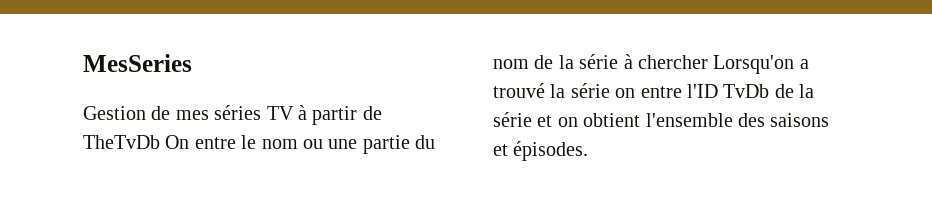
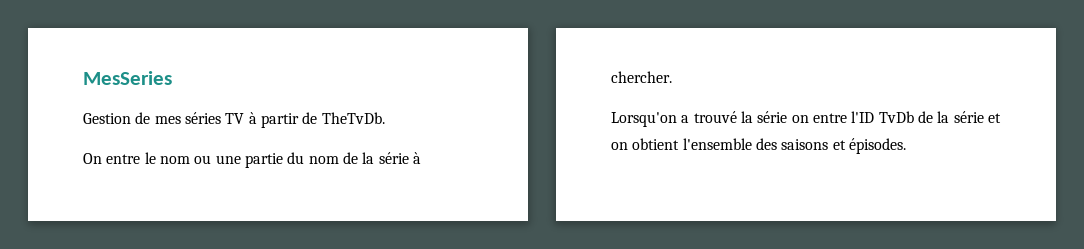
- Gestion de mes séries TV à partir de TheTvDb On entre le nom ou une partie du nom de la série à chercher Lorsqu'on a trouvé la série on entre l'ID TvDb de la série et on obtient l'ensemble des saisons et épisodes.
+ Gestion de mes séries TV à partir de TheTvDb.
+ On entre le nom ou une partie du nom de la série à chercher.
+ Lorsqu'on a trouvé la série on entre l'ID TvDb de la série et on obtient l'ensemble des saisons et épisodes.

